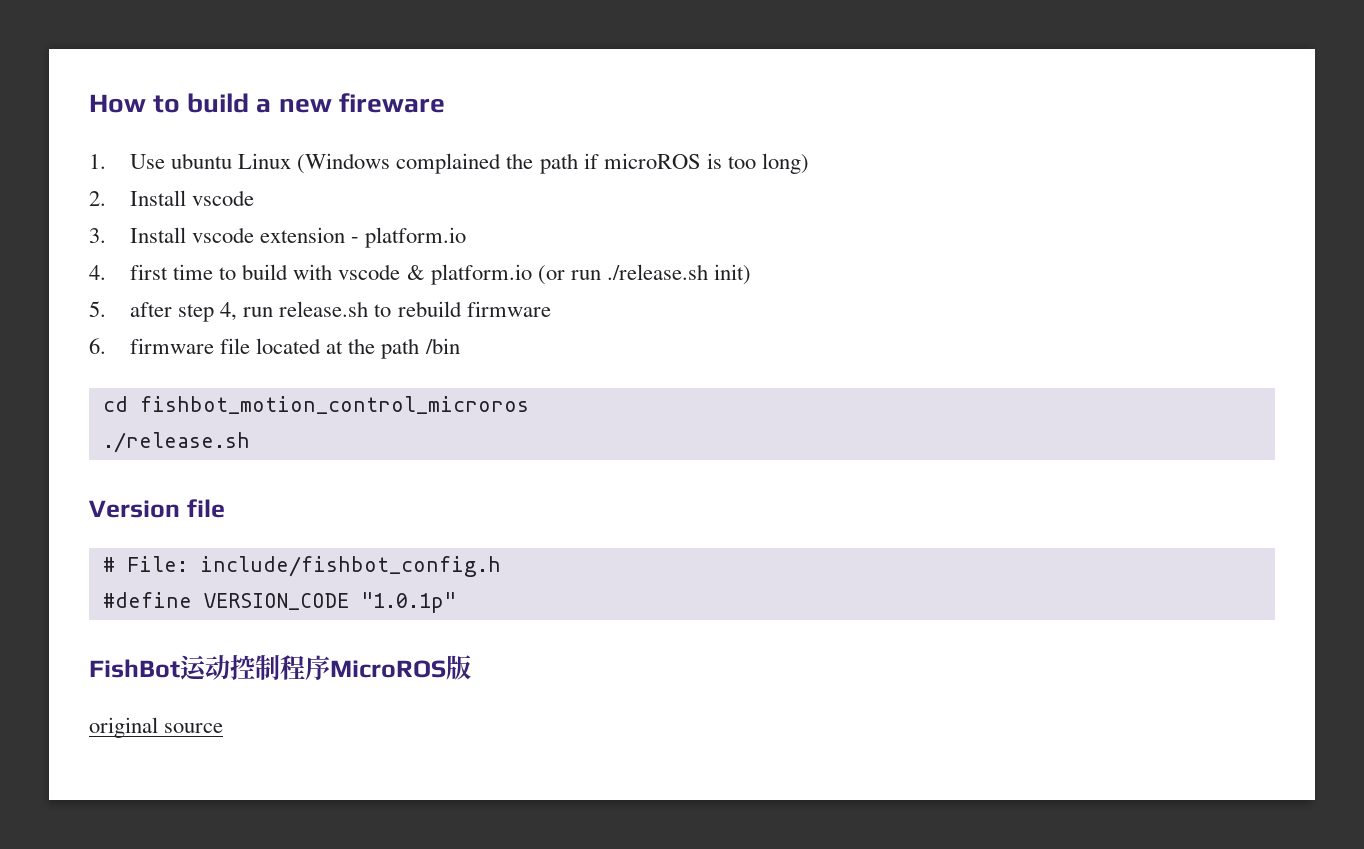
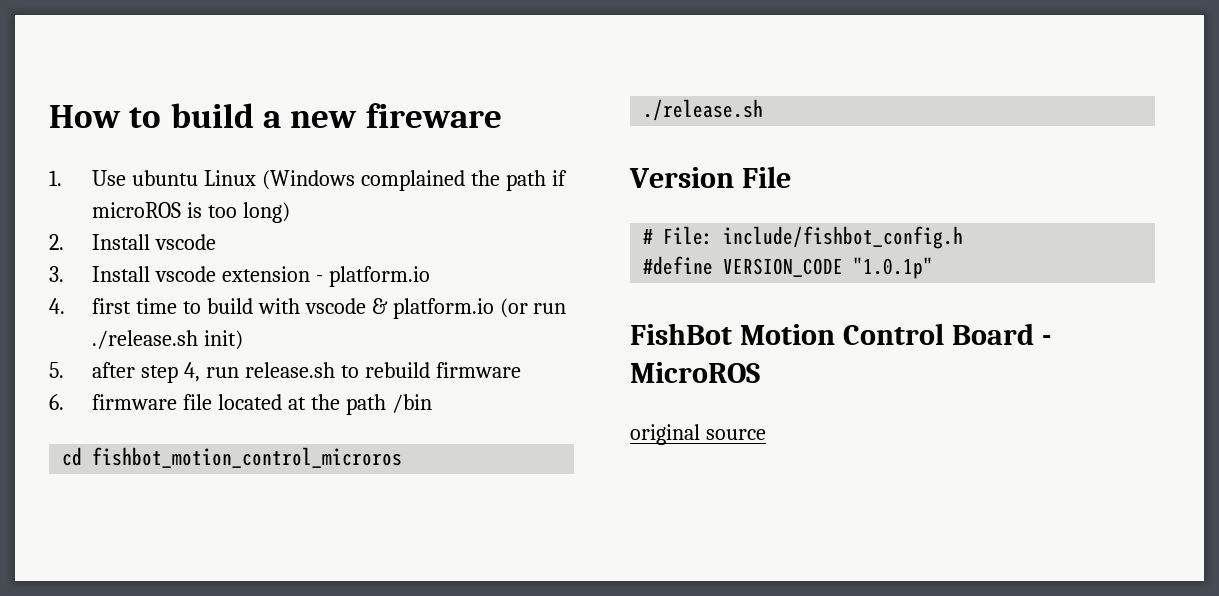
- Version file
+ Version File
- FishBot运动控制程序MicroROS版
+ FishBot Motion Control Board - MicroROS

